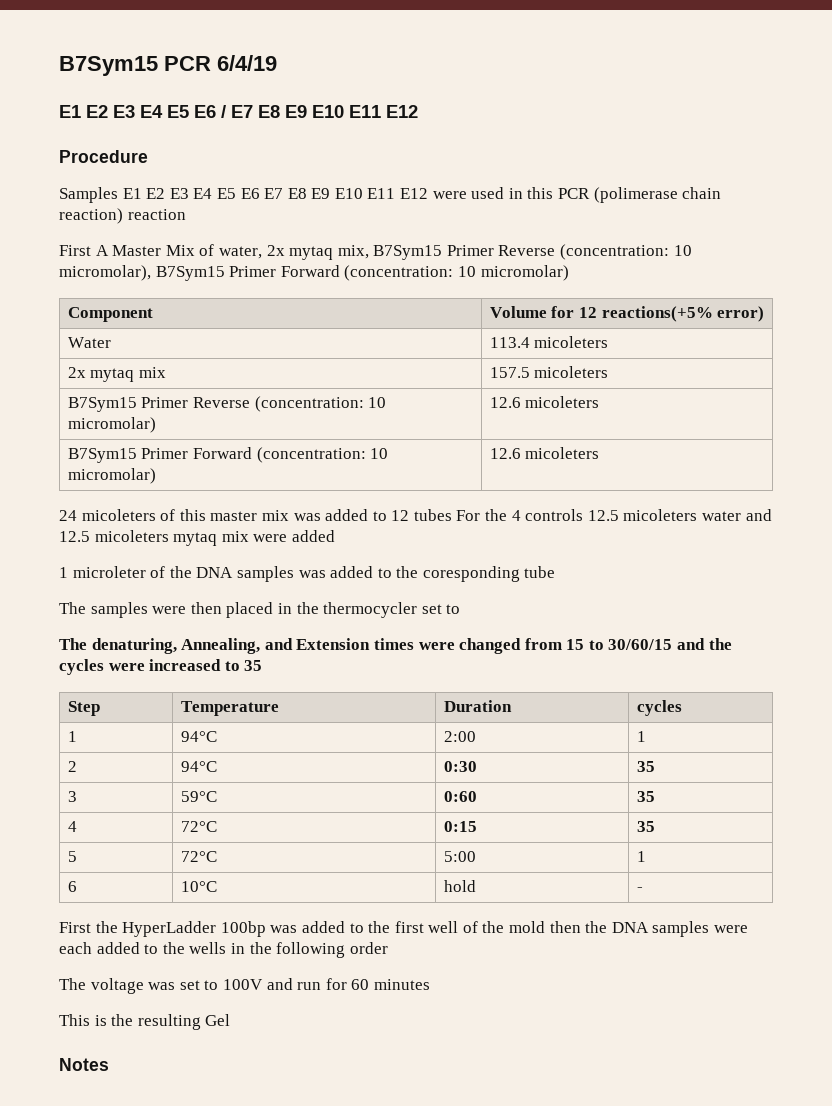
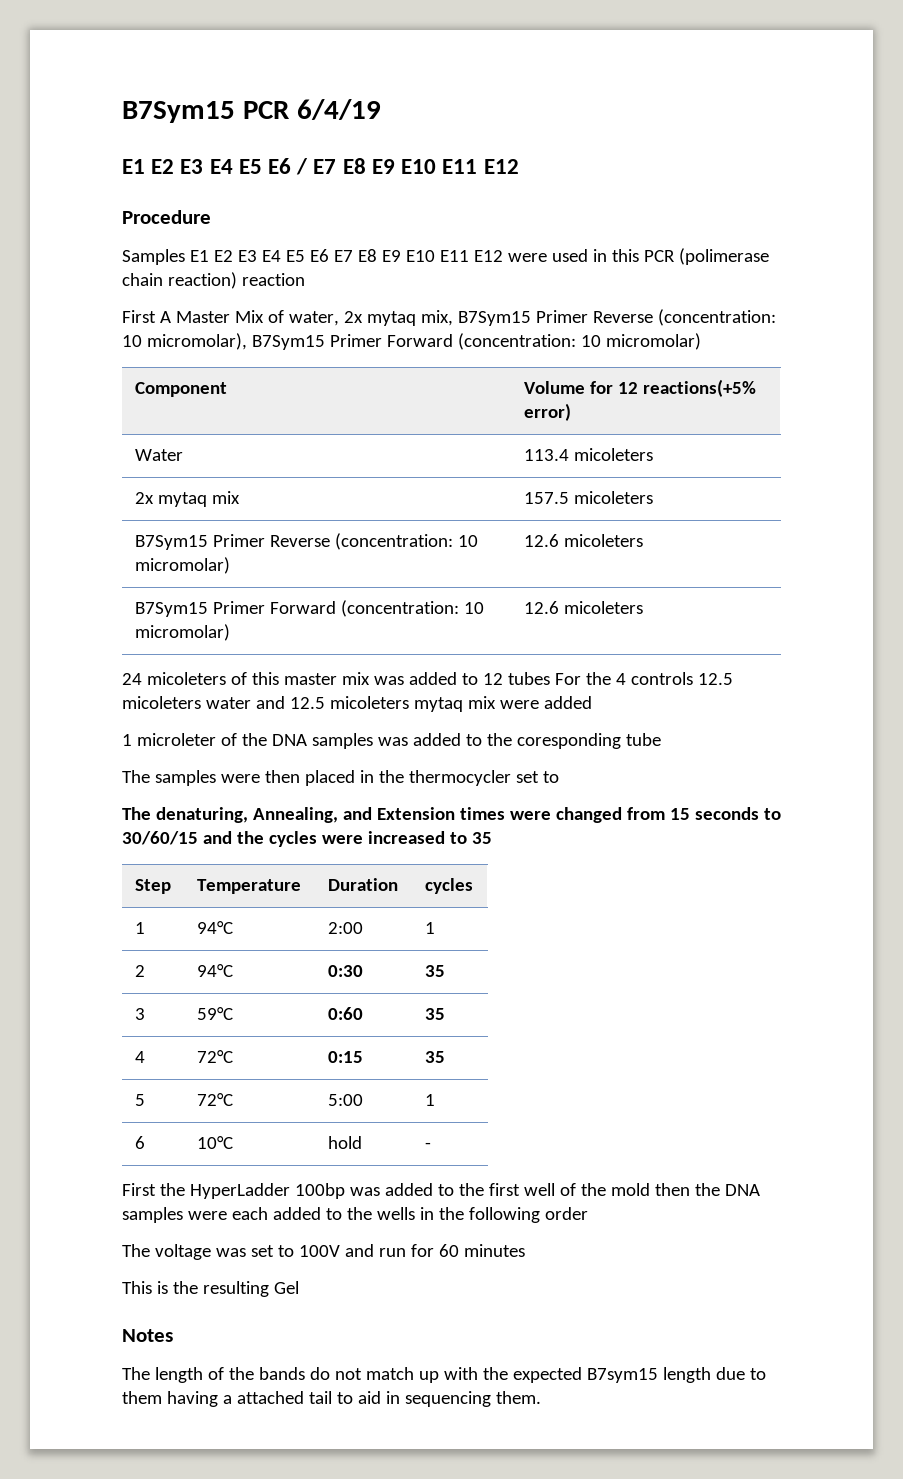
- The denaturing, Annealing, and Extension times were changed from 15 to 30/60/15 and the cycles were increased to 35
+ The denaturing, Annealing, and Extension times were changed from 15 seconds to 30/60/15 and the cycles were increased to 35
+ The length of the bands do not match up with the expected B7sym15 length due to them having a attached tail to aid in sequencing them.

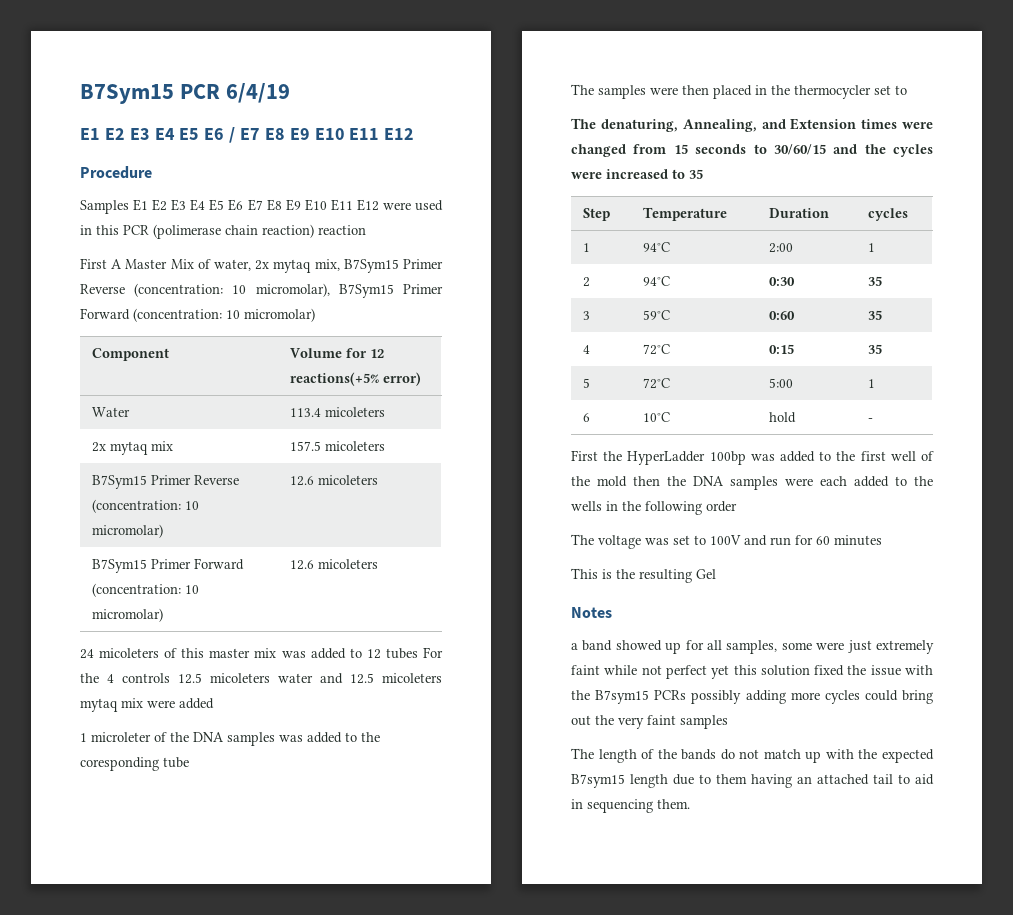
+ a band showed up for all samples, some were just extremely faint while not perfect yet this solution fixed the issue with the B7sym15 PCRs possibly adding more cycles could bring out the very faint samples
- The length of the bands do not match up with the expected B7sym15 length due to them having a attached tail to aid in sequencing them.
+ The length of the bands do not match up with the expected B7sym15 length due to them having an attached tail to aid in sequencing them.

